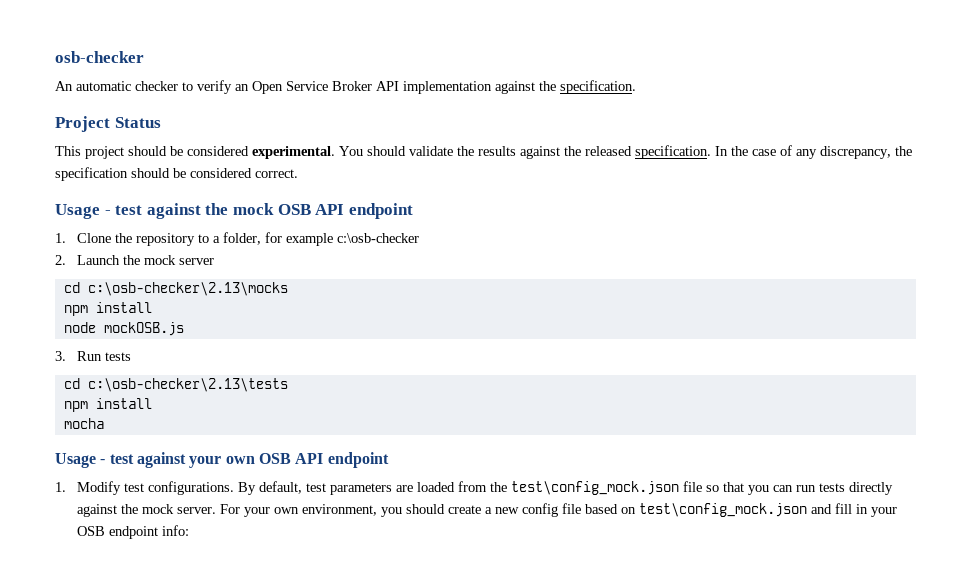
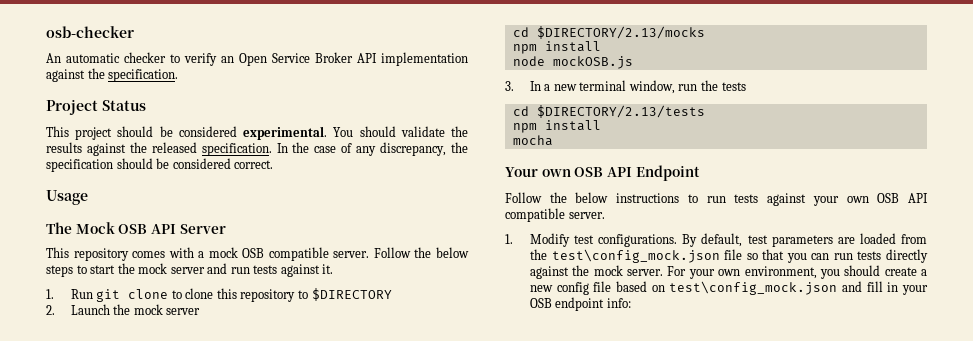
- Usage - test against the mock OSB API endpoint
- 1. Clone the repository to a folder, for example c:\osb-checker
+ Usage
+ The Mock OSB API Server
+ This repository comes with a mock OSB compatible server. Follow the below steps to start the mock server and run tests against it.
+ 1. Run git clone to clone this repository to $DIRECTORY
- cd c:\osb-checker\2.13\mocks
+ cd $DIRECTORY/2.13/mocks
- 3. Run tests
+ 3. In a new terminal window, run the tests
- cd c:\osb-checker\2.13\tests
+ cd $DIRECTORY/2.13/tests
- Usage - test against your own OSB API endpoint
+ Your own OSB API Endpoint
+ Follow the below instructions to run tests against your own OSB API compatible server.

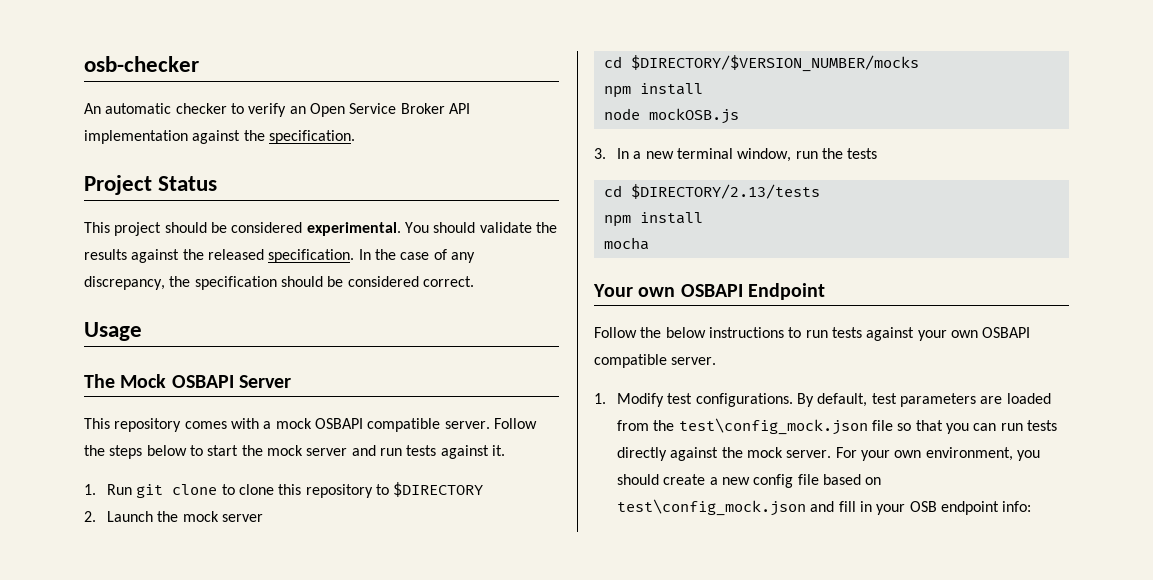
- The Mock OSB API Server
+ The Mock OSBAPI Server
- This repository comes with a mock OSB compatible server.
+ This repository comes with a mock OSBAPI compatible server.
- Follow the below steps to start the mock server and run tests against it.
+ Follow the steps below to start the mock server and run tests against it.
- cd $DIRECTORY/2.13/mocks
+ cd $DIRECTORY/$VERSION_NUMBER/mocks
- Your own OSB API Endpoint
+ Your own OSBAPI Endpoint
- Follow the below instructions to run tests against your own OSB API compatible server.
+ Follow the below instructions to run tests against your own OSBAPI compatible server.

